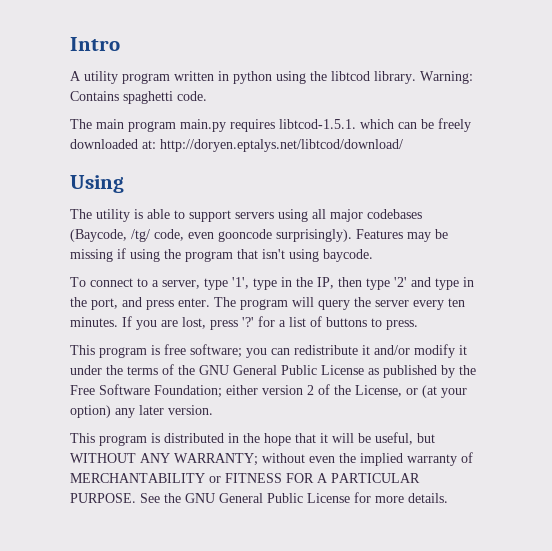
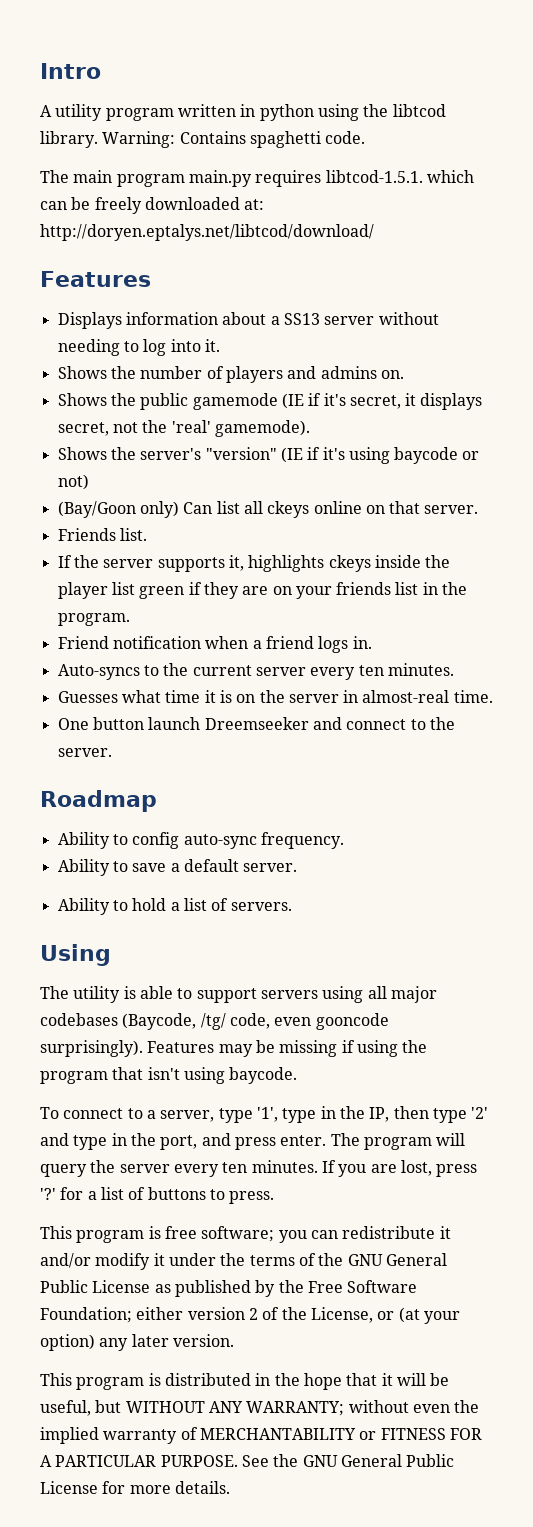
  The main program main.py requires libtcod-1.5.1. which can be freely downloaded at: http://doryen.eptalys.net/libtcod/download/
+ Features
+ Displays information about a SS13 server without needing to log into it.
+ Shows the number of players and admins on.
+ Shows the public gamemode (IE if it's secret, it displays secret, not the 'real' gamemode).
+ Shows the server's "version" (IE if it's using baycode or not)
+ (Bay/Goon only) Can list all ckeys online on that server.
+ Friends list.
+ If the server supports it, highlights ckeys inside the player list green if they are on your friends list in the program.
+ Friend notification when a friend logs in.
+ Auto-syncs to the current server every ten minutes.
+ Guesses what time it is on the server in almost-real time.
+ One button launch Dreemseeker and connect to the server.
+ Roadmap
+ Ability to config auto-sync frequency.
+ Ability to save a default server.
+ Ability to hold a list of servers.

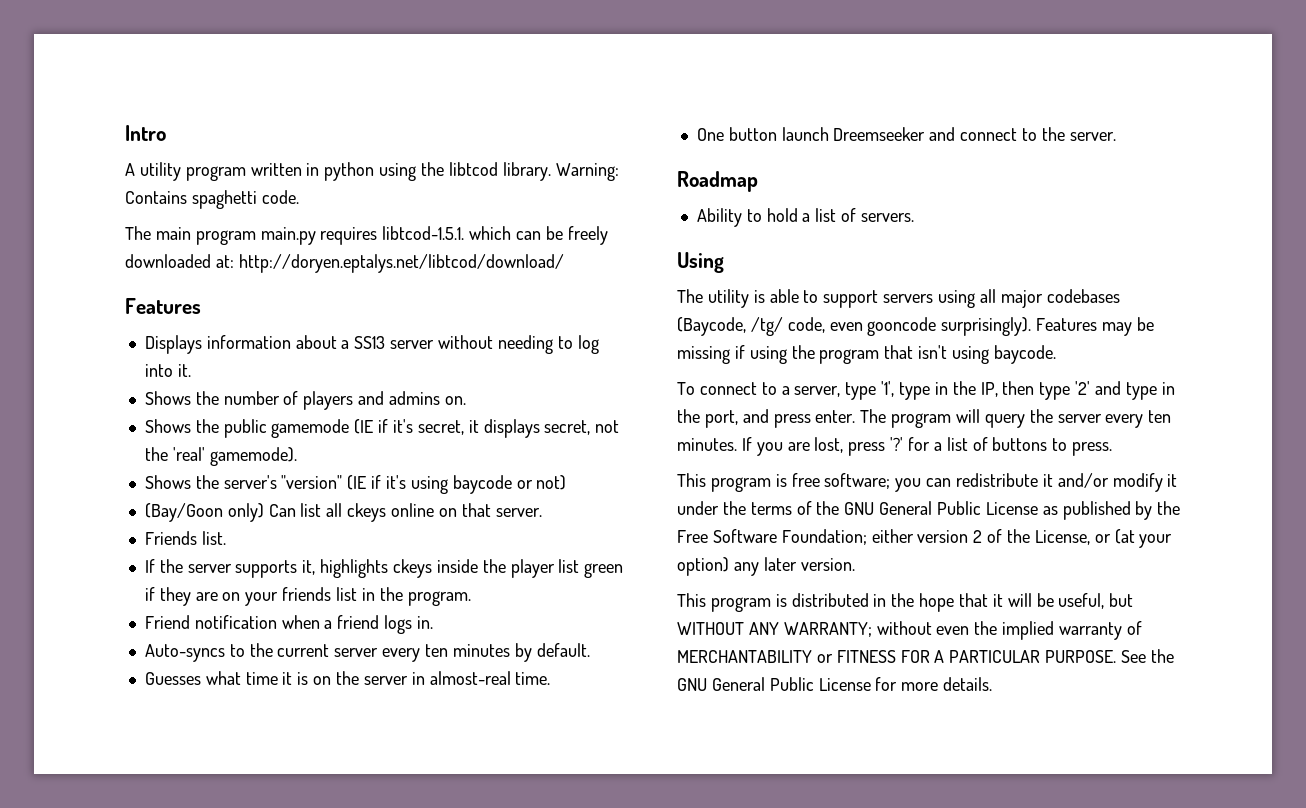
- Auto-syncs to the current server every ten minutes.
+ Auto-syncs to the current server every ten minutes by default.
- Ability to config auto-sync frequency.
- Ability to save a default server.

